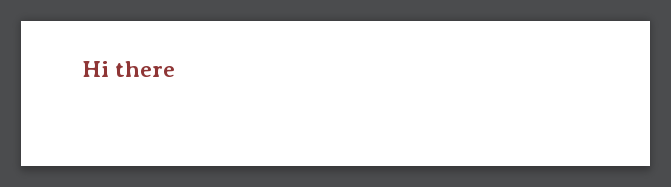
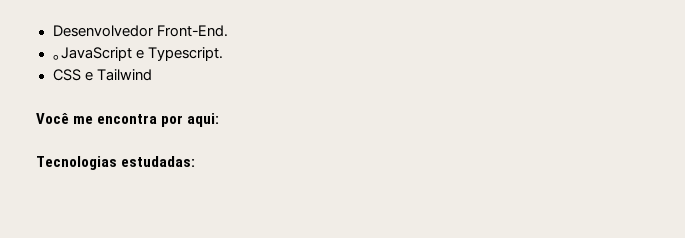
- Hi there
+ Desenvolvedor Front-End.
+ ｡JavaScript e Typescript.
+ CSS e Tailwind
+ Você me encontra por aqui:
+ Tecnologias estudadas:

